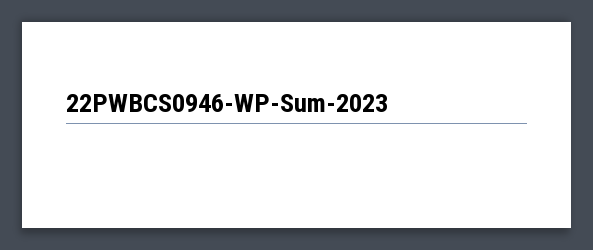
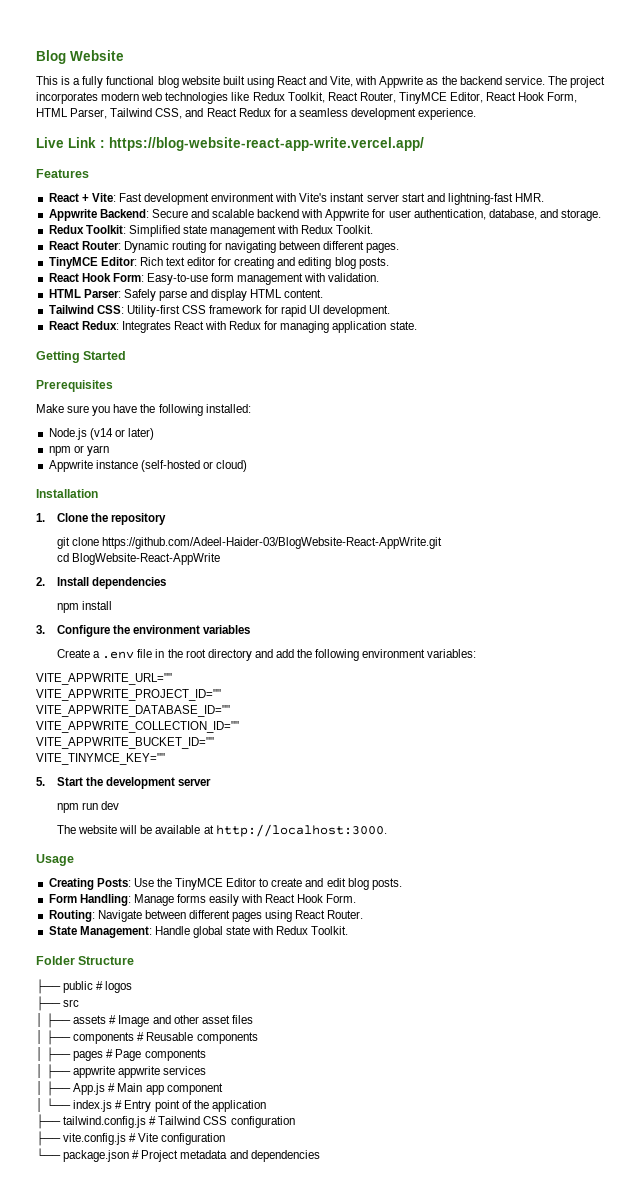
- 22PWBCS0946-WP-Sum-2023
+ Blog Website
+ This is a fully functional blog website built using React and Vite, with Appwrite as the backend service. The project incorporates modern web technologies like Redux Toolkit, React Router, TinyMCE Editor, React Hook Form, HTML Parser, Tailwind CSS, and React Redux for a seamless development experience.
+ Live Link : https://blog-website-react-app-write.vercel.app/
+ Features
+ React + Vite: Fast development environment with Vite's instant server start and lightning-fast HMR.
+ Appwrite Backend: Secure and scalable backend with Appwrite for user authentication, database, and storage.
+ Redux Toolkit: Simplified state management with Redux Toolkit.
+ React Router: Dynamic routing for navigating between different pages.
+ TinyMCE Editor: Rich text editor for creating and editing blog posts.
+ React Hook Form: Easy-to-use form management with validation.
+ HTML Parser: Safely parse and display HTML content.
+ Tailwind CSS: Utility-first CSS framework for rapid UI development.
+ React Redux: Integrates React with Redux for managing application state.
+ Getting Started
+ Prerequisites
+ Make sure you have the following installed:
+ Node.js (v14 or later)
+ npm or yarn
+ Appwrite instance (self-hosted or cloud)
+ Installation
+ 1. Clone the repository
+ git clone https://github.com/Adeel-Haider-03/BlogWebsite-React-AppWrite.git
+ cd BlogWebsite-React-AppWrite
+ 2. Install dependencies
+ npm install
+ 3. Configure the environment variables
+ Create a .env file in the root directory and add the following environment variables:
+ VITE_APPWRITE_URL=""
+ VITE_APPWRITE_PROJECT_ID=""
+ VITE_APPWRITE_DATABASE_ID=""
+ VITE_APPWRITE_COLLECTION_ID=""
+ VITE_APPWRITE_BUCKET_ID=""
+ VITE_TINYMCE_KEY=""
+ 5. Start the development server
+ npm run dev
+ The website will be available at http://localhost:3000.
+ Usage
+ Creating Posts: Use the TinyMCE Editor to create and edit blog posts.
+ Form Handling: Manage forms easily with React Hook Form.
+ Routing: Navigate between different pages using React Router.
+ State Management: Handle global state with Redux Toolkit.
+ Folder Structure
+ ├── public # logos
+ ├── src
+ │ ├── assets # Image and other asset files
+ │ ├── components # Reusable components
+ │ ├── pages # Page components
+ │ ├── appwrite appwrite services
+ │ ├── App.js # Main app component
+ │ └── index.js # Entry point of the application
+ ├── tailwind.config.js # Tailwind CSS configuration
+ ├── vite.config.js # Vite configuration
+ └── package.json # Project metadata and dependencies

